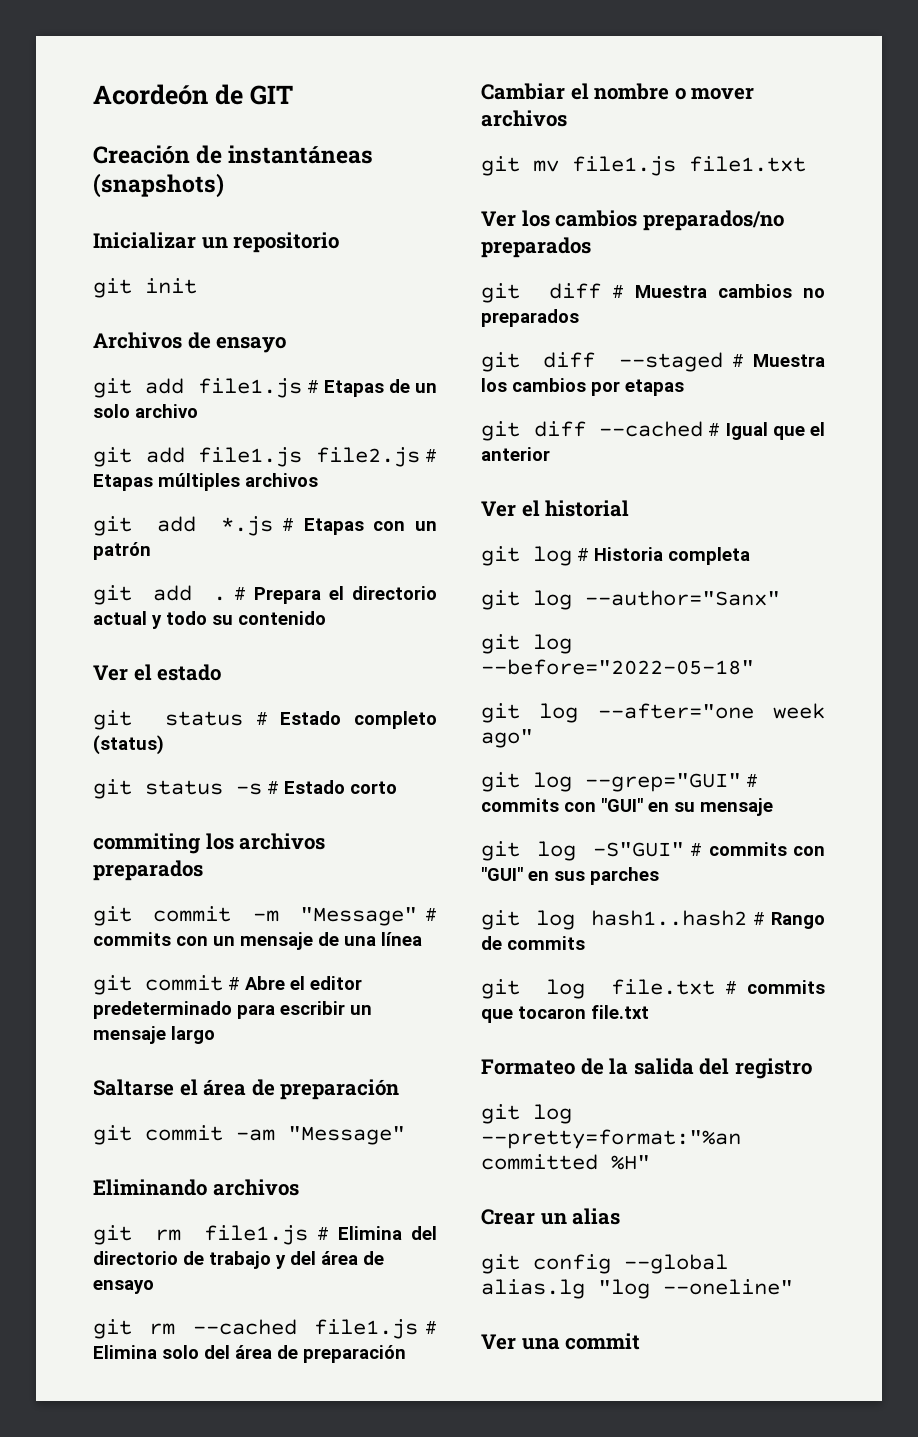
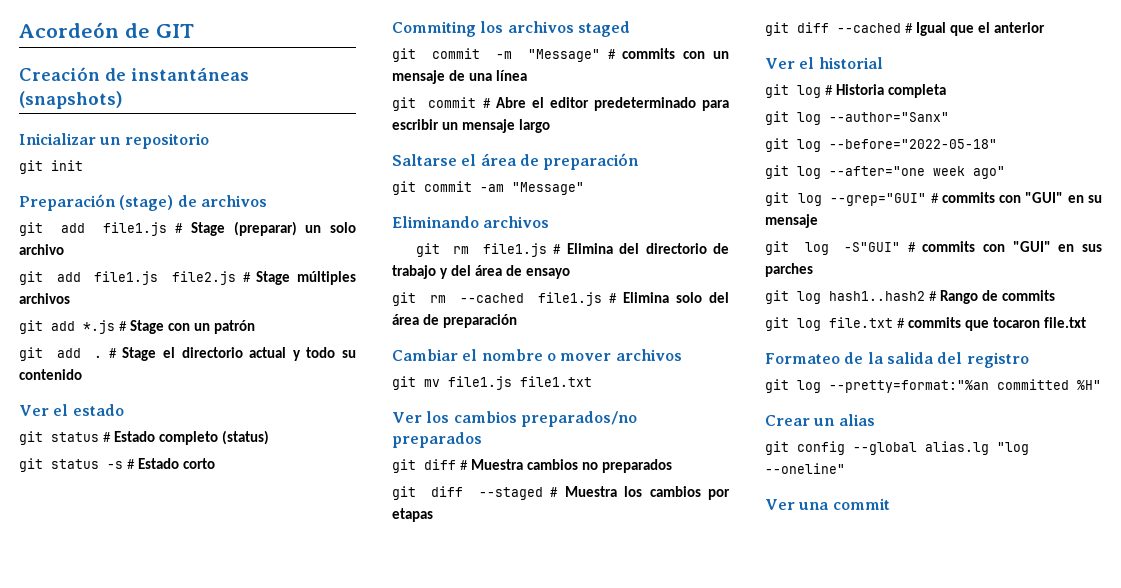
- Archivos de ensayo
+ Preparación (stage) de archivos
- git add file1.js # Etapas de un solo archivo
+ git add file1.js # Stage (preparar) un solo archivo
- git add file1.js file2.js # Etapas múltiples archivos
+ git add file1.js file2.js # Stage múltiples archivos
- git add *.js # Etapas con un patrón
+ git add *.js # Stage con un patrón
- # Prepara el directorio actual y todo su contenido
+ # Stage el directorio actual y todo su contenido
- commiting los archivos preparados
+ Commiting los archivos staged

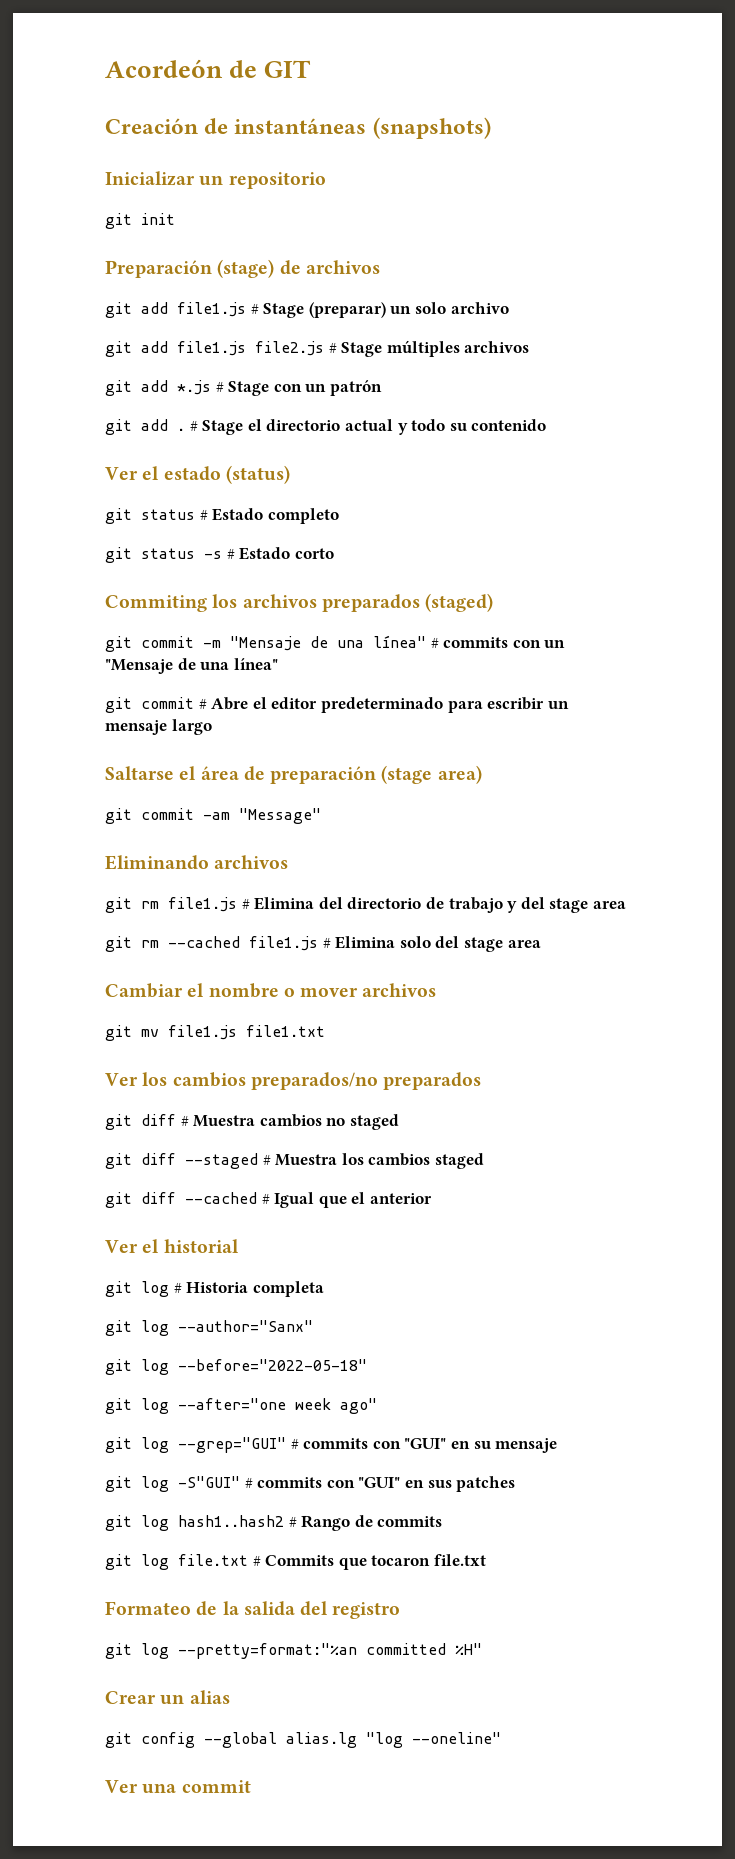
- Ver el estado
+ Ver el estado (status)
- git status # Estado completo (status)
+ git status # Estado completo
- Commiting los archivos staged
+ Commiting los archivos preparados (staged)
- git commit -m "Message" # commits con un mensaje de una línea
+ git commit -m "Mensaje de una línea" # commits con un "Mensaje de una línea"
- Saltarse el área de preparación
+ Saltarse el área de preparación (stage area)
- git rm file1.js # Elimina del directorio de trabajo y del área de ensayo
+ git rm file1.js # Elimina del directorio de trabajo y del stage area
- git rm --cached file1.js # Elimina solo del área de preparación
+ git rm --cached file1.js # Elimina solo del stage area
- git diff # Muestra cambios no preparados
+ git diff # Muestra cambios no staged
- git diff --staged # Muestra los cambios por etapas
+ git diff --staged # Muestra los cambios staged
- git log -S"GUI" # commits con "GUI" en sus parches
+ git log -S"GUI" # commits con "GUI" en sus patches
- git log file.txt # commits que tocaron file.txt
+ git log file.txt # Commits que tocaron file.txt

